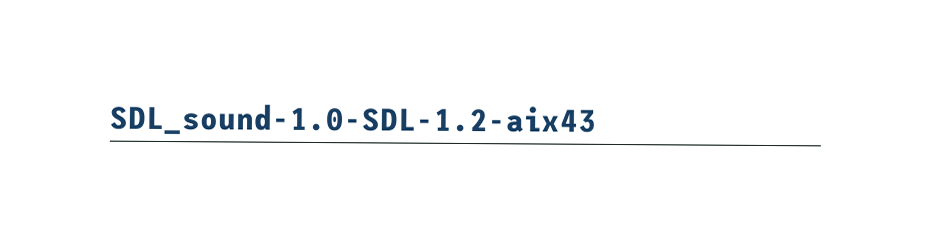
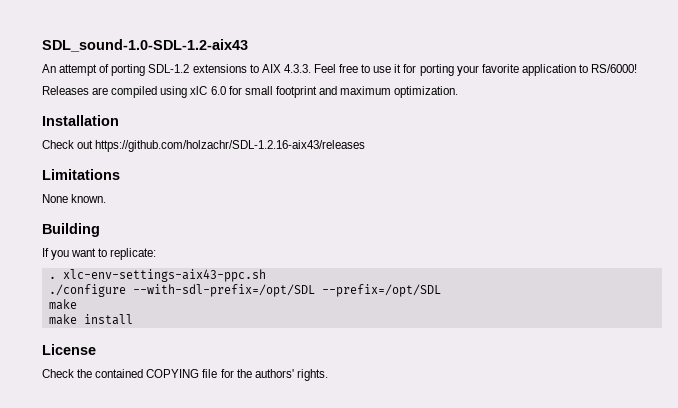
+ An attempt of porting SDL-1.2 extensions to AIX 4.3.3. Feel free to use it for porting your favorite application to RS/6000!
+ Releases are compiled using xlC 6.0 for small footprint and maximum optimization.
+ Installation
+ Check out https://github.com/holzachr/SDL-1.2.16-aix43/releases
+ Limitations
+ None known.
+ Building
+ If you want to replicate:
+ . xlc-env-settings-aix43-ppc.sh
+ ./configure --with-sdl-prefix=/opt/SDL --prefix=/opt/SDL
+ make
+ make install
+ License
+ Check the contained COPYING file for the authors' rights.

